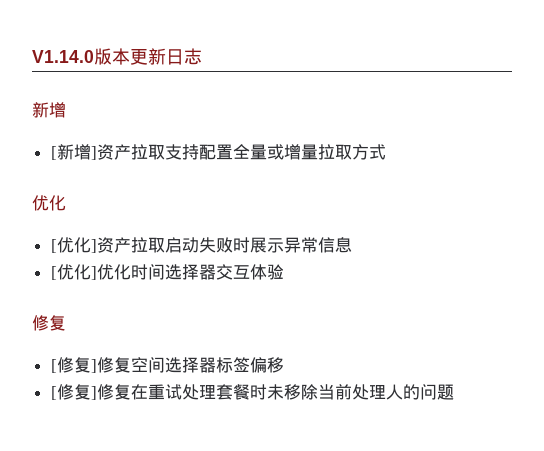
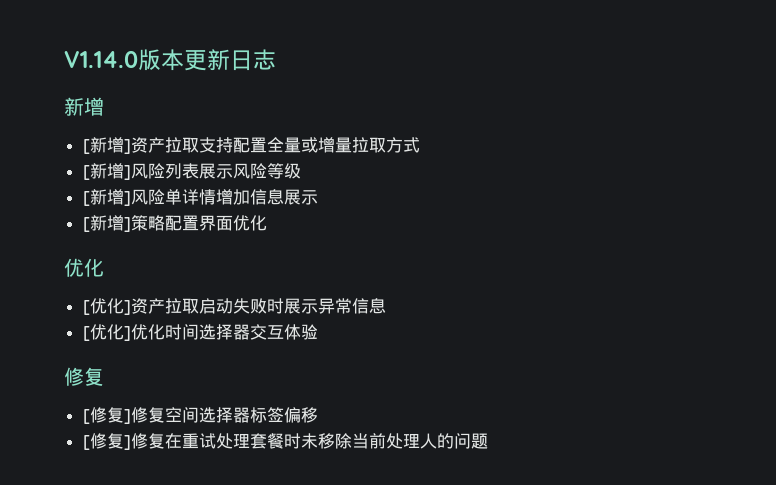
+ [新增]风险列表展示风险等级
+ [新增]风险单详情增加信息展示
+ [新增]策略配置界面优化

